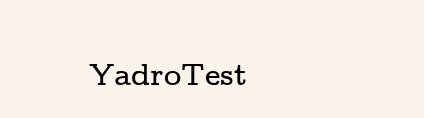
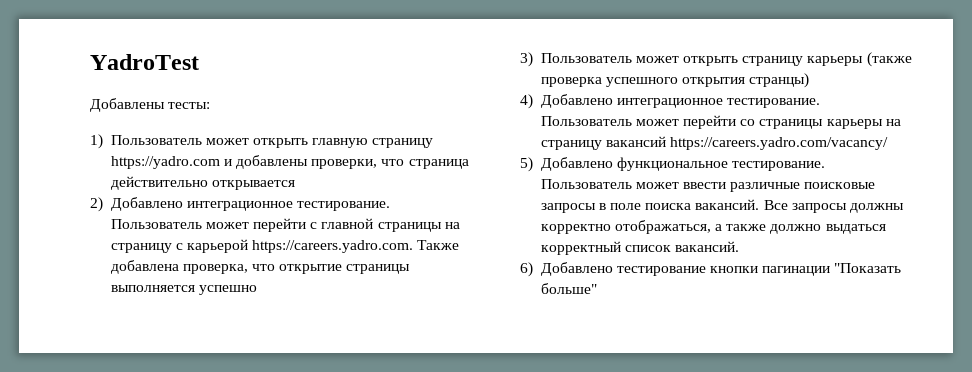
+ Добавлены тесты:
+ 1) Пользователь может открыть главную страницу https://yadro.com и добавлены проверки, что страница действительно открывается
+ 2) Добавлено интеграционное тестирование. Пользователь может перейти с главной страницы на страницу с карьерой https://careers.yadro.com. Также добавлена проверка, что открытие страницы выполняется успешно
+ 3) Пользователь может открыть страницу карьеры (также проверка успешного открытия странцы)
+ 4) Добавлено интеграционное тестирование. Пользователь может перейти со страницы карьеры на страницу вакансий https://careers.yadro.com/vacancy/
+ 5) Добавлено функциональное тестирование. Пользователь может ввести различные поисковые запросы в поле поиска вакансий. Все запросы должны корректно отображаться, а также должно выдаться корректный список вакансий.
+ 6) Добавлено тестирование кнопки пагинации "Показать больше"

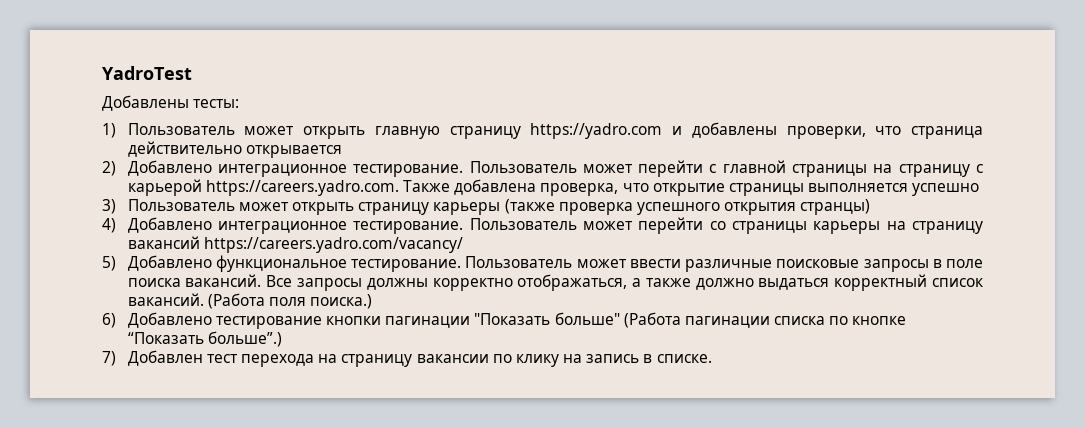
+ (Работа поля поиска.)
- 6) Добавлено тестирование кнопки пагинации "Показать больше"
+ 6) Добавлено тестирование кнопки пагинации "Показать больше" (Работа пагинации списка по кнопке “Показать больше”.)
+ 7) Добавлен тест перехода на страницу вакансии по клику на запись в списке.

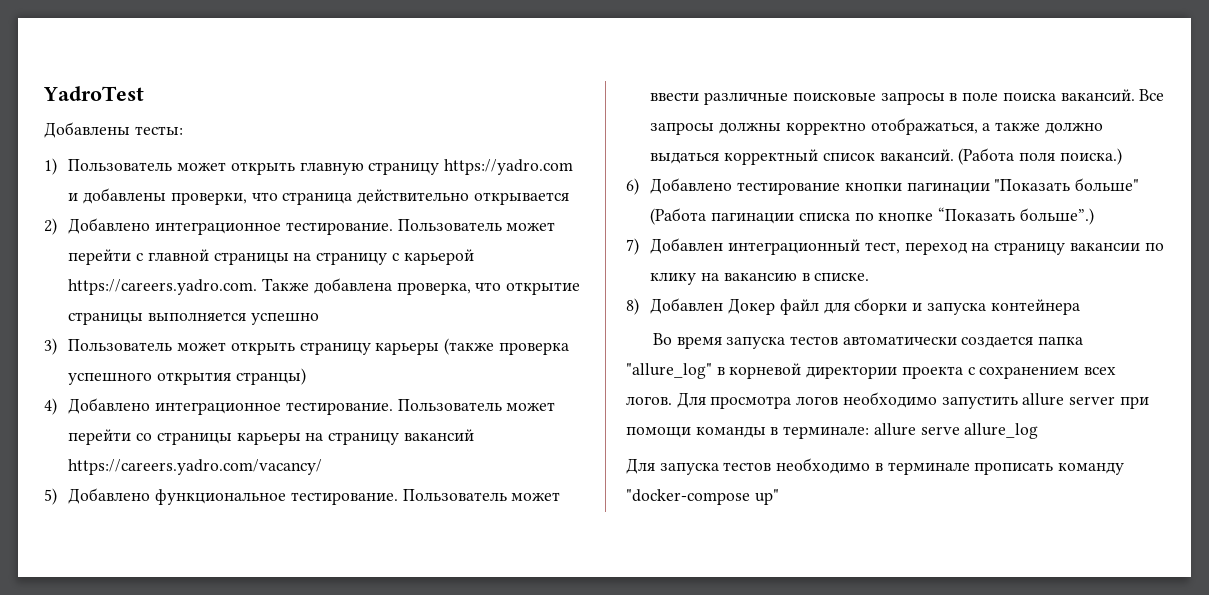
- 7) Добавлен тест перехода на страницу вакансии по клику на запись в списке.
+ 7) Добавлен интеграционный тест, переход на страницу вакансии по клику на вакансию в списке.
+ 8) Добавлен Докер файл для сборки и запуска контейнера
+ Во время запуска тестов автоматически создается папка "allure_log" в корневой директории проекта с сохранением всех логов. Для просмотра логов необходимо запустить allure server при помощи команды в терминале: allure serve allure_log
+ Для запуска тестов необходимо в терминале прописать команду "docker-compose up"

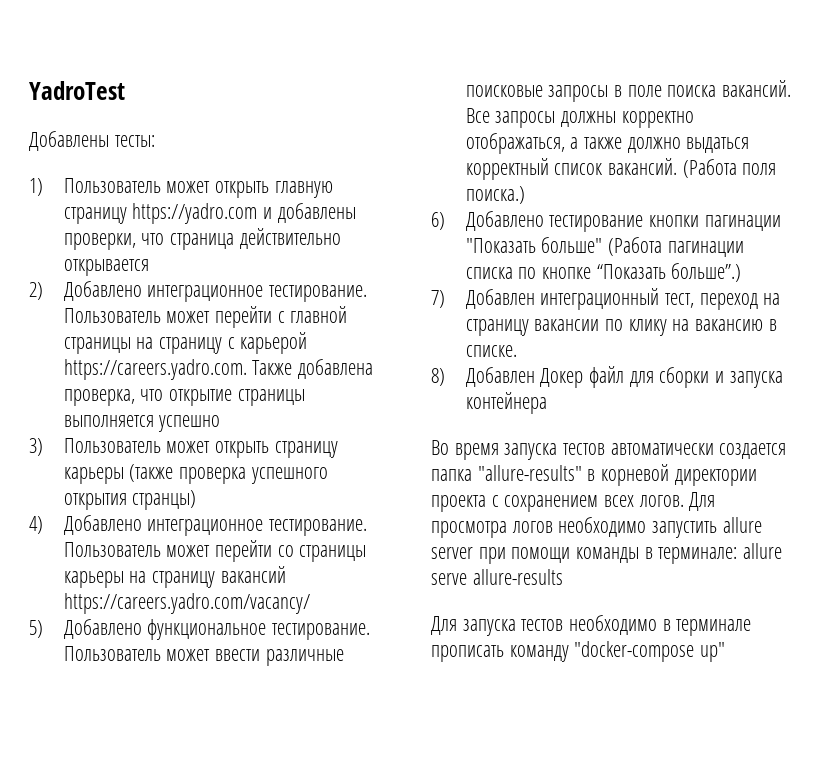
- Во время запуска тестов автоматически создается папка "allure_log" в корневой директории проекта с сохранением всех логов.
+ Во время запуска тестов автоматически создается папка "allure-results" в корневой директории проекта с сохранением всех логов.
- Для просмотра логов необходимо запустить allure server при помощи команды в терминале: allure serve allure_log
+ Для просмотра логов необходимо запустить allure server при помощи команды в терминале: allure serve allure-results

